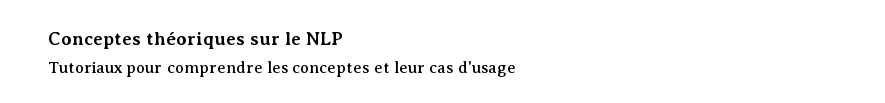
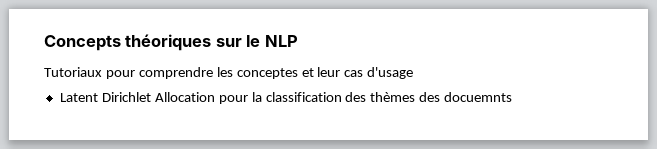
- Conceptes théoriques sur le NLP
+ Concepts théoriques sur le NLP
+ Latent Dirichlet Allocation pour la classification des thèmes des docuemnts

